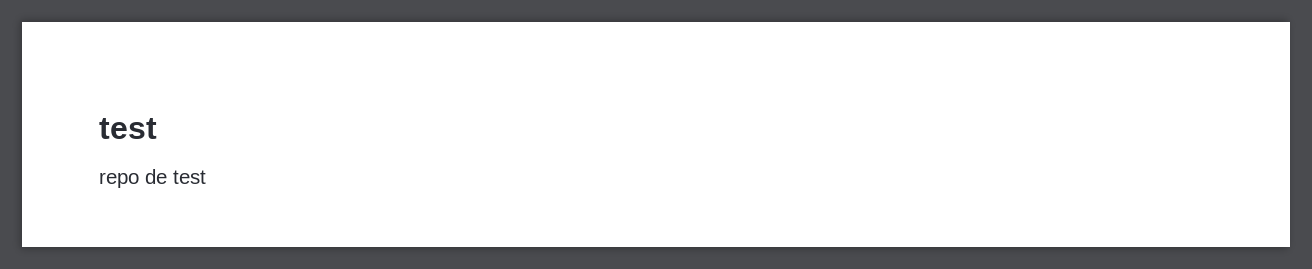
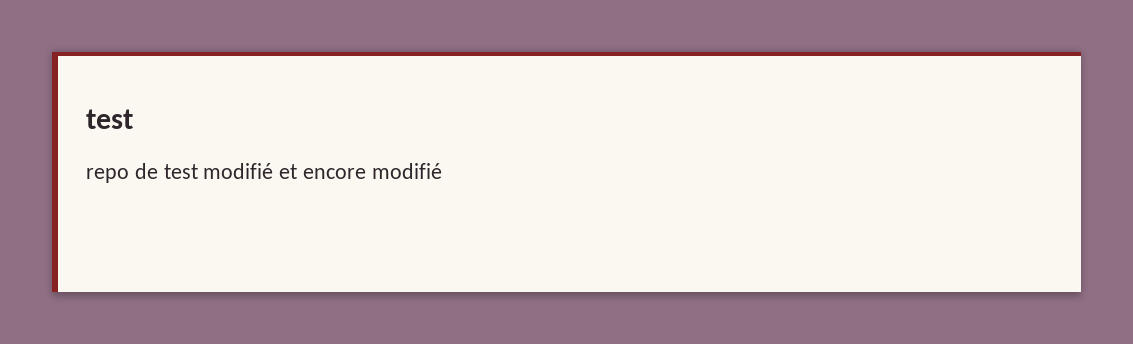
- repo de test
+ repo de test modifié et encore modifié

